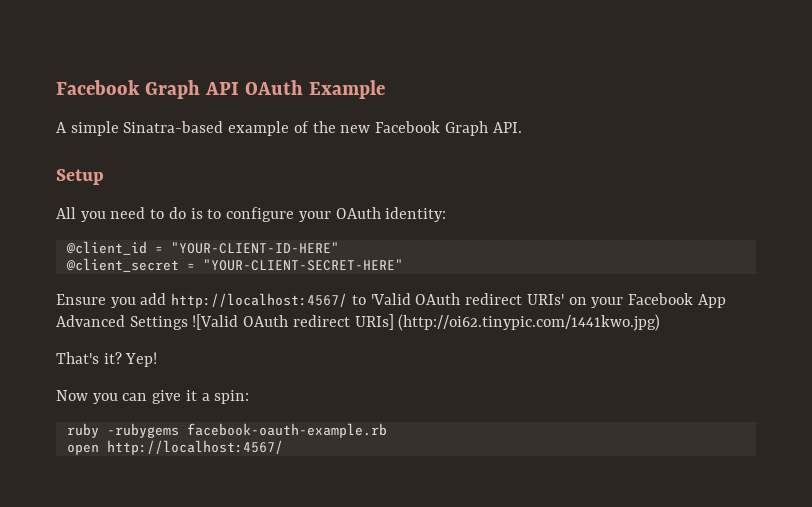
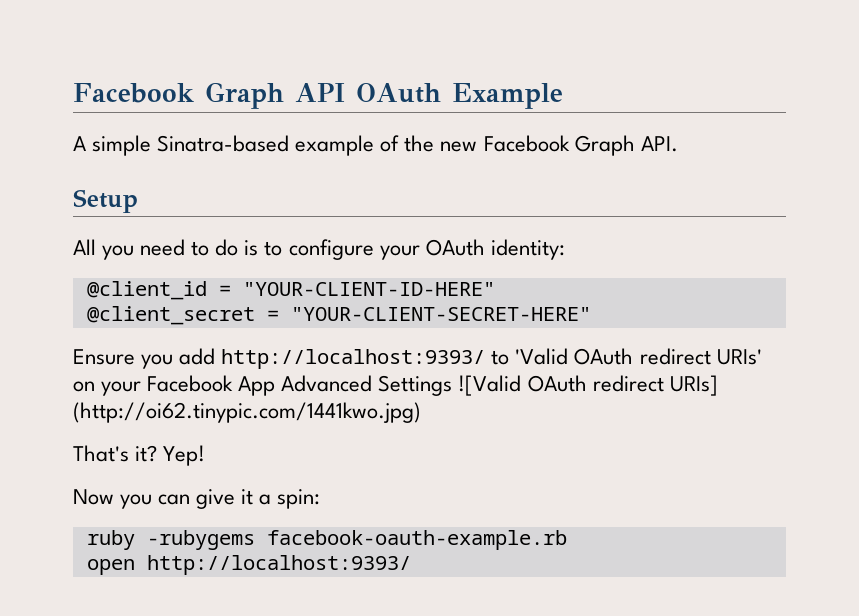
- Ensure you add http://localhost:4567/ to 'Valid OAuth redirect URIs' on your Facebook App Advanced Settings ![Valid OAuth redirect URIs] (http://oi62.tinypic.com/1441kwo.jpg)
+ Ensure you add http://localhost:9393/ to 'Valid OAuth redirect URIs' on your Facebook App Advanced Settings ![Valid OAuth redirect URIs] (http://oi62.tinypic.com/1441kwo.jpg)
- open http://localhost:4567/
+ open http://localhost:9393/

